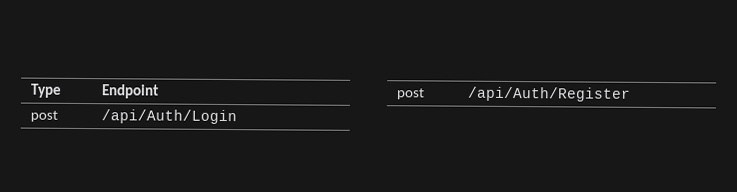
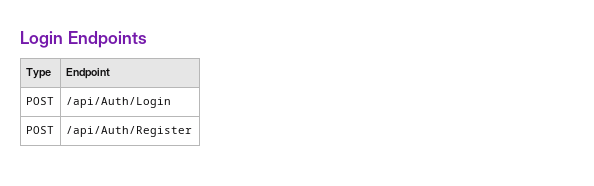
+ Login Endpoints
- post | /api/Auth/Login
+ POST | /api/Auth/Login
- post | /api/Auth/Register
+ POST | /api/Auth/Register

